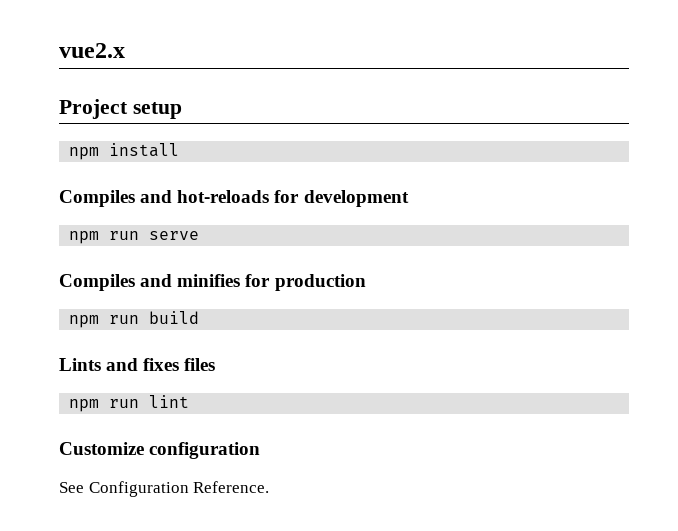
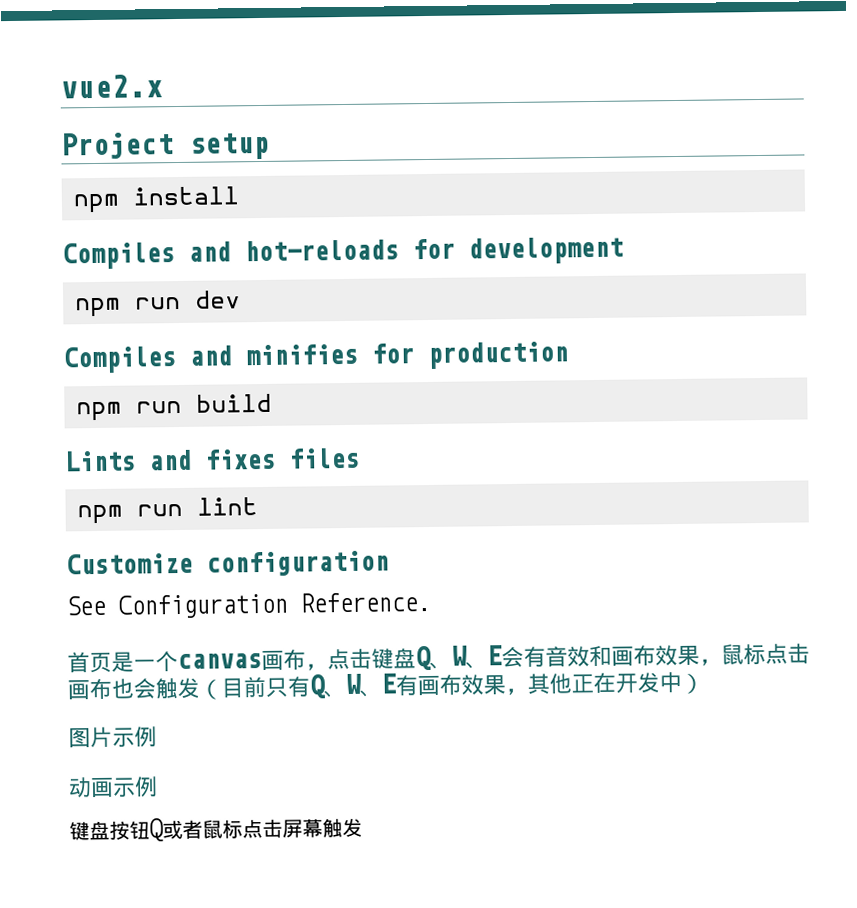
- npm run serve
+ npm run dev
+ 首页是一个canvas画布，点击键盘Q、W、E会有音效和画布效果，鼠标点击画布也会触发（目前只有Q、W、E有画布效果，其他正在开发中）
+ 图片示例
+ 动画示例
+ 键盘按钮Q或者鼠标点击屏幕触发

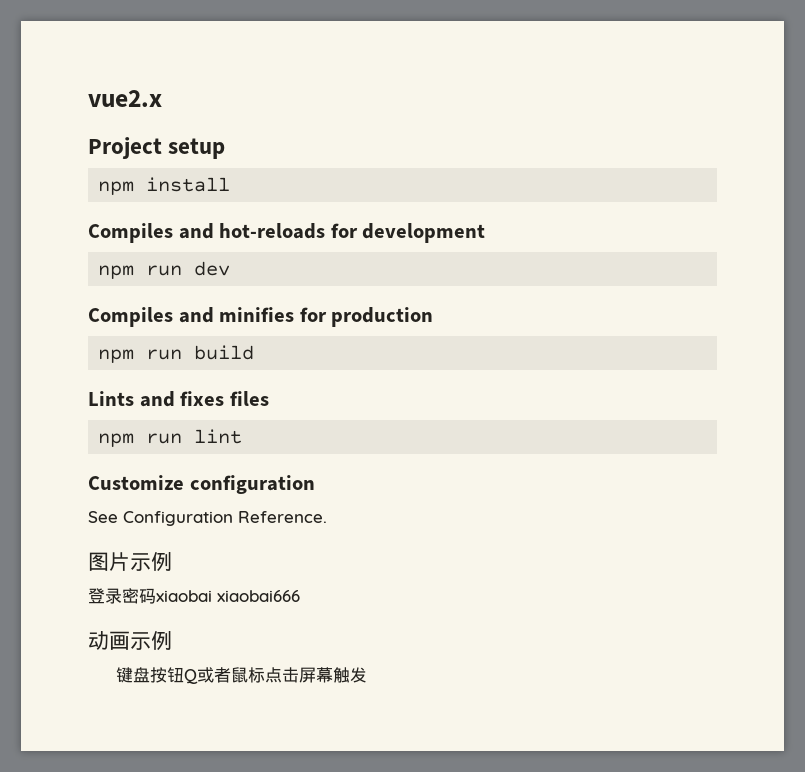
- 首页是一个canvas画布，点击键盘Q、W、E会有音效和画布效果，鼠标点击画布也会触发（目前只有Q、W、E有画布效果，其他正在开发中）
  图片示例
+ 登录密码xiaobai xiaobai666

